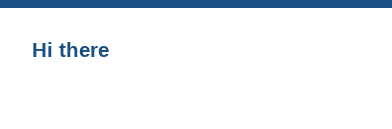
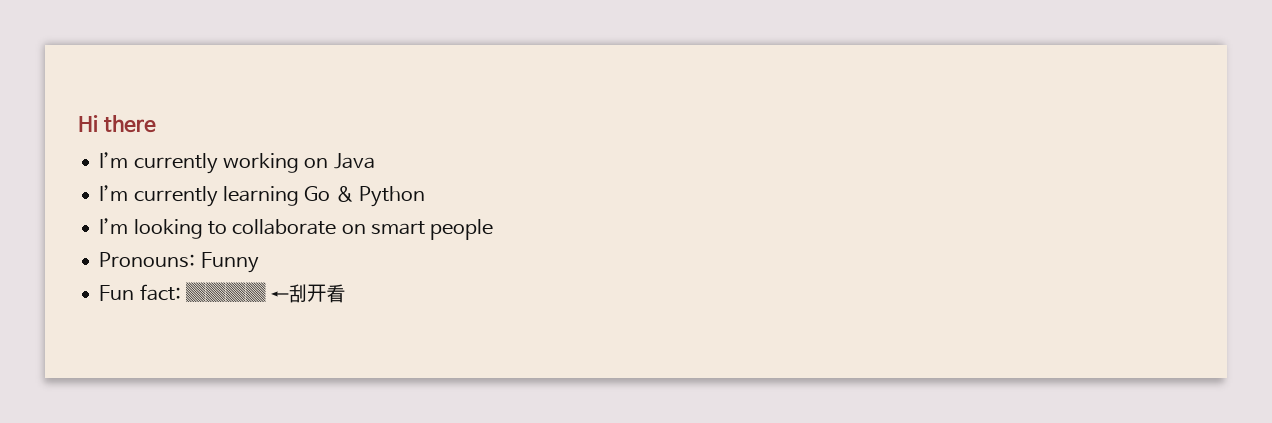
+ I’m currently working on Java
+ I’m currently learning Go & Python
+ I’m looking to collaborate on smart people
+ Pronouns: Funny
+ Fun fact: ▓▓▓▓ ←刮开看

